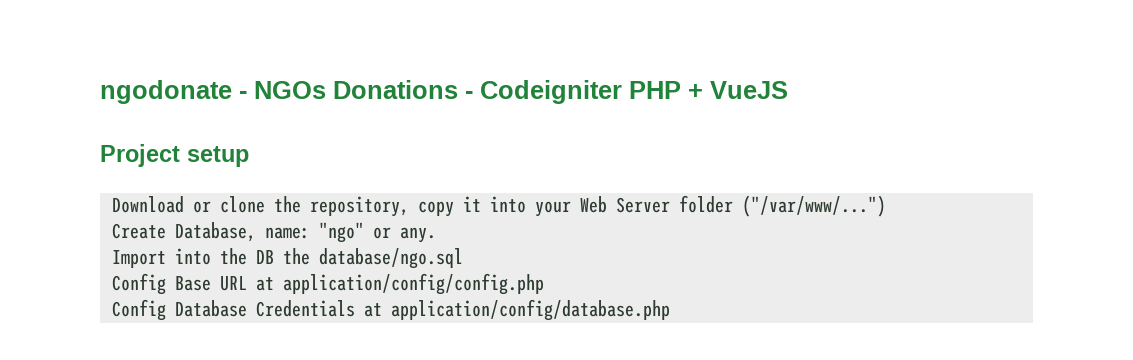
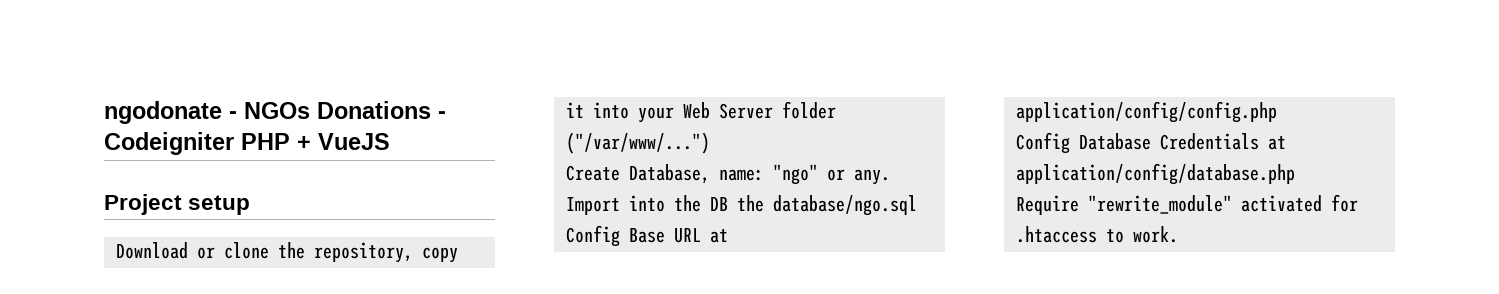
+ Require "rewrite_module" activated for .htaccess to work.

